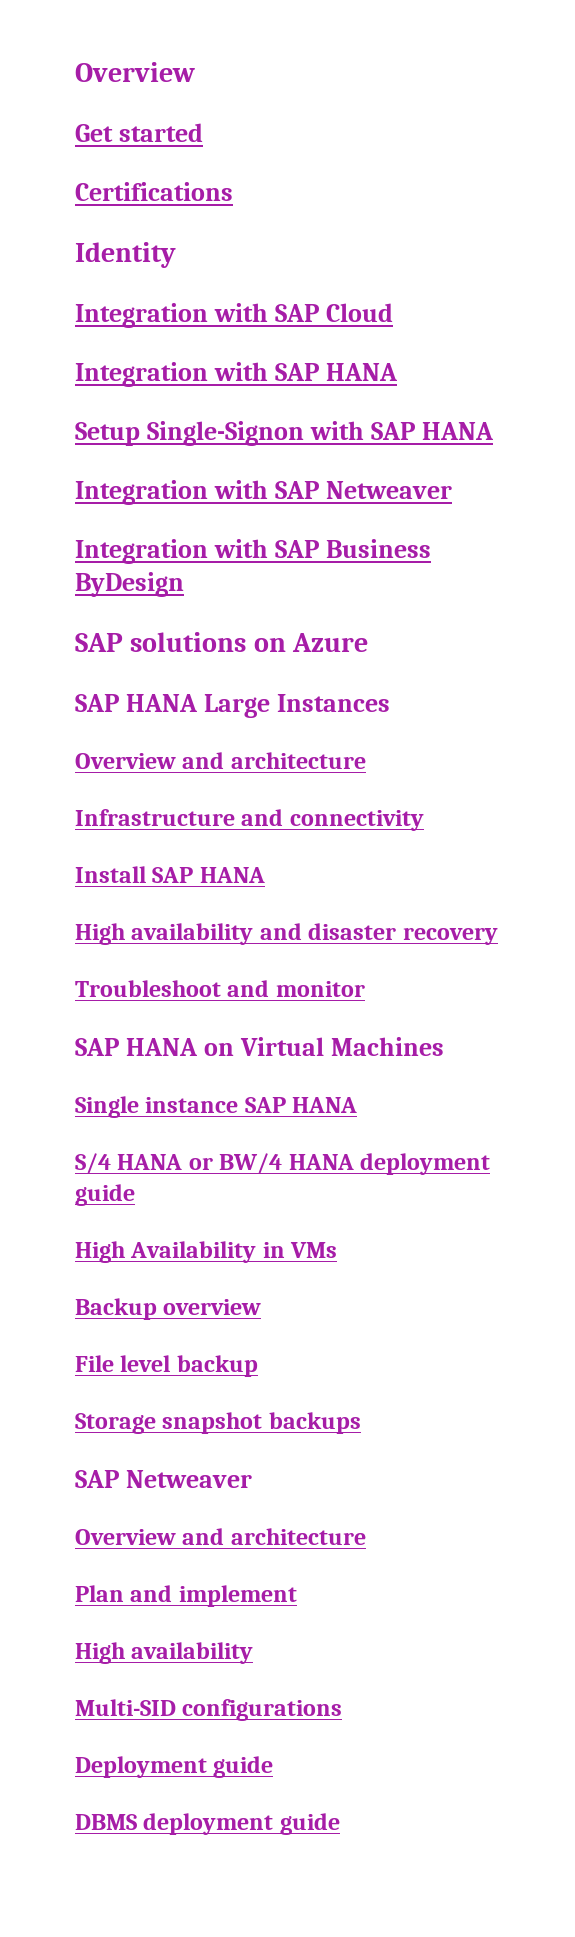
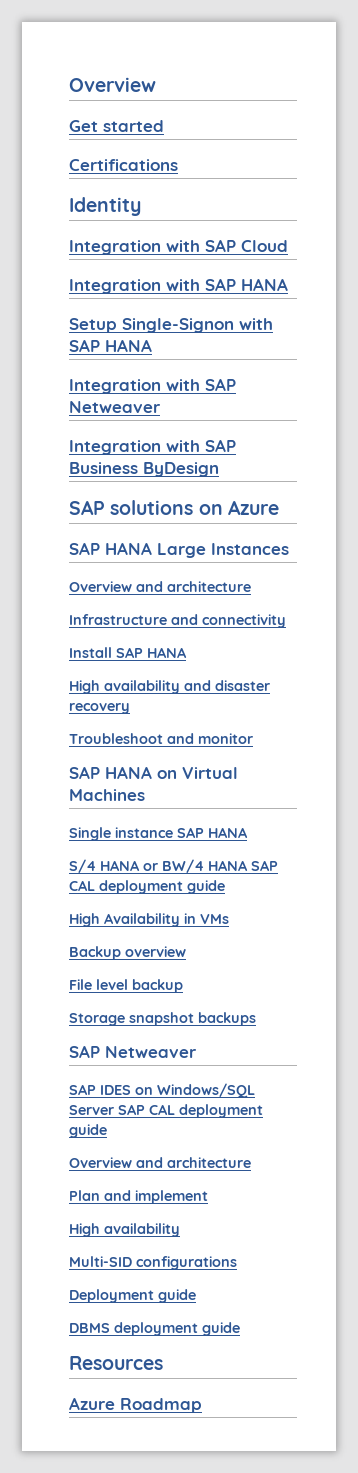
- S/4 HANA or BW/4 HANA deployment guide
+ S/4 HANA or BW/4 HANA SAP CAL deployment guide
+ SAP IDES on Windows/SQL Server SAP CAL deployment guide
+ Resources
+ Azure Roadmap

